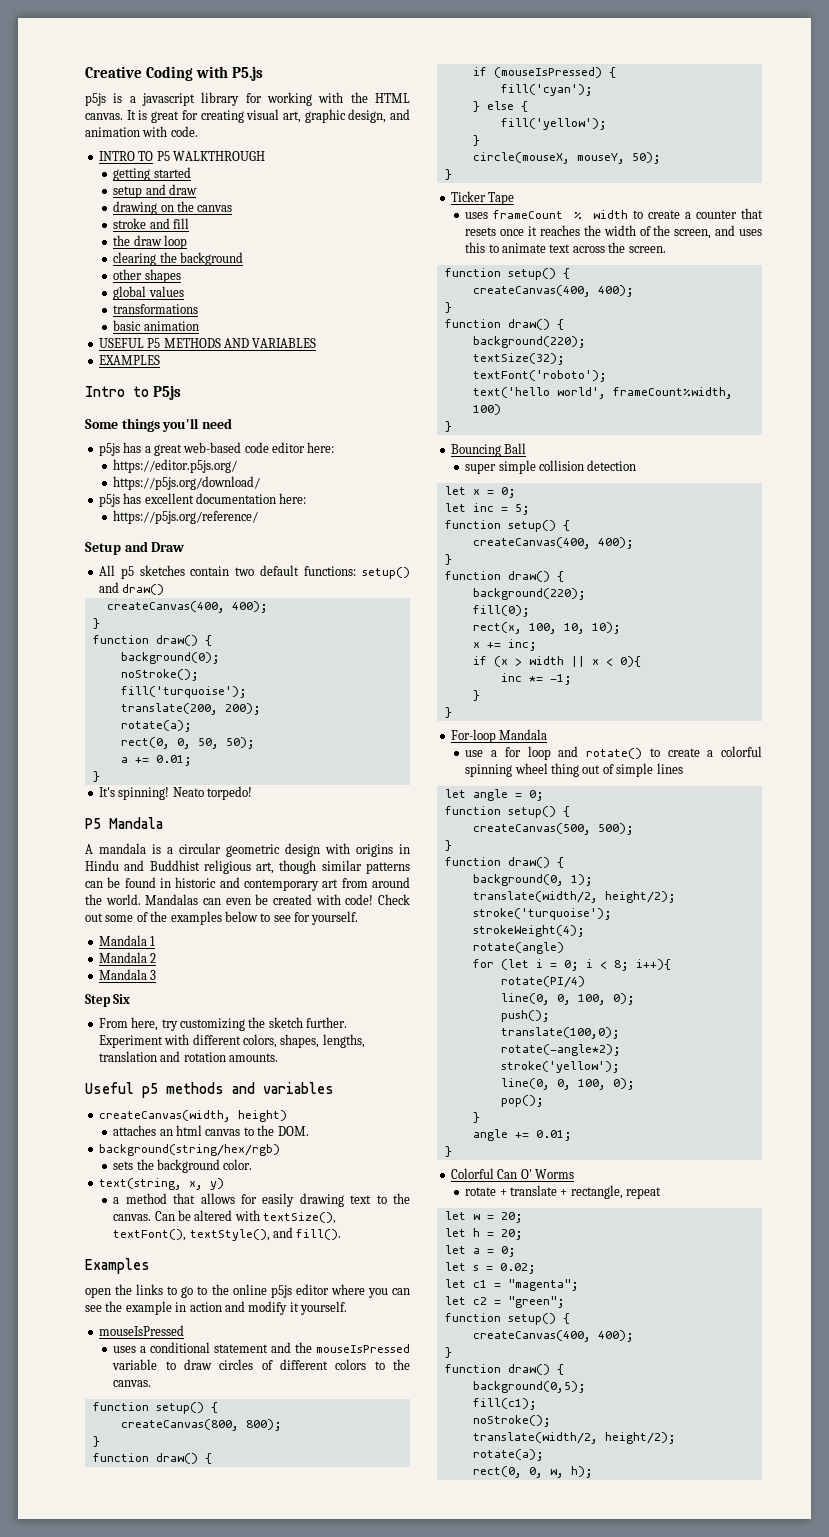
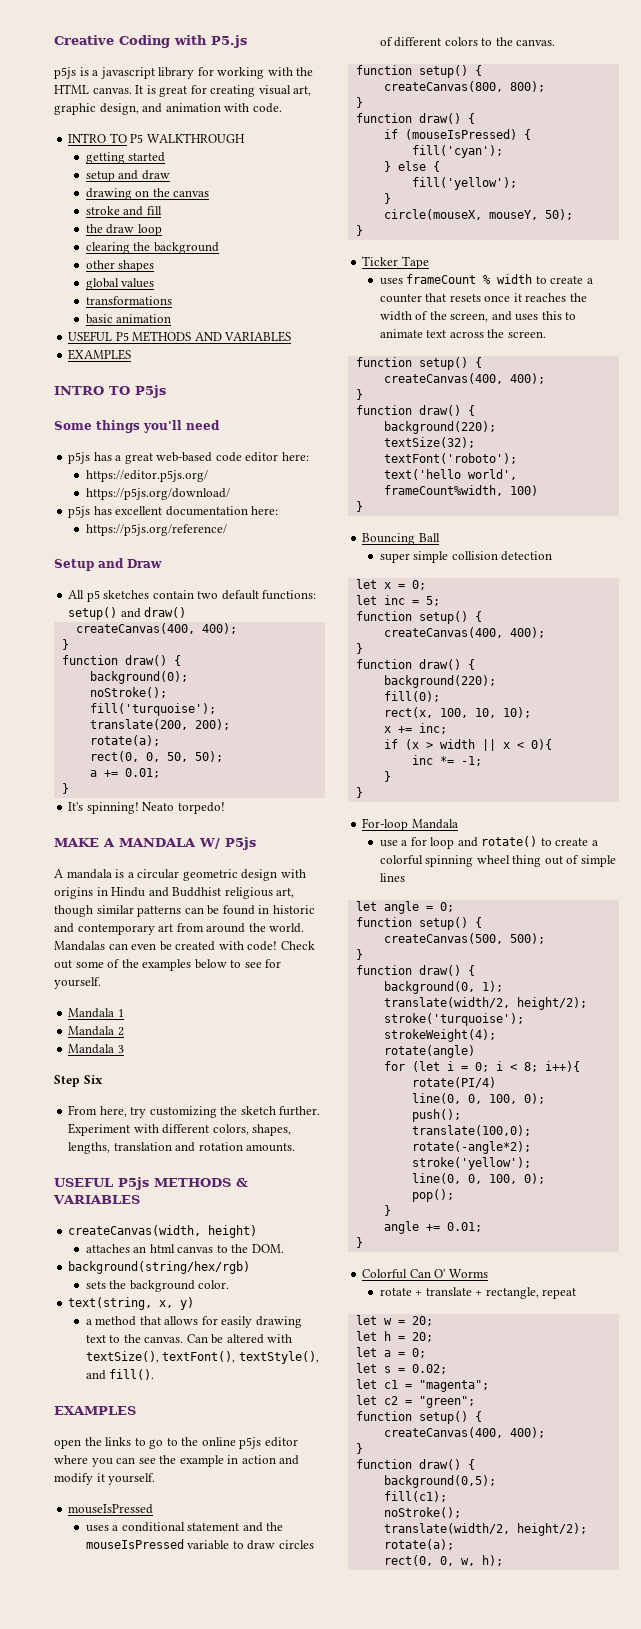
- Intro to P5js
+ INTRO TO P5js
- P5 Mandala
+ MAKE A MANDALA W/ P5js
- Useful p5 methods and variables
+ USEFUL P5js METHODS & VARIABLES
  Can be altered with textSize(), textFont(), textStyle(), and fill().
- Examples
+ EXAMPLES

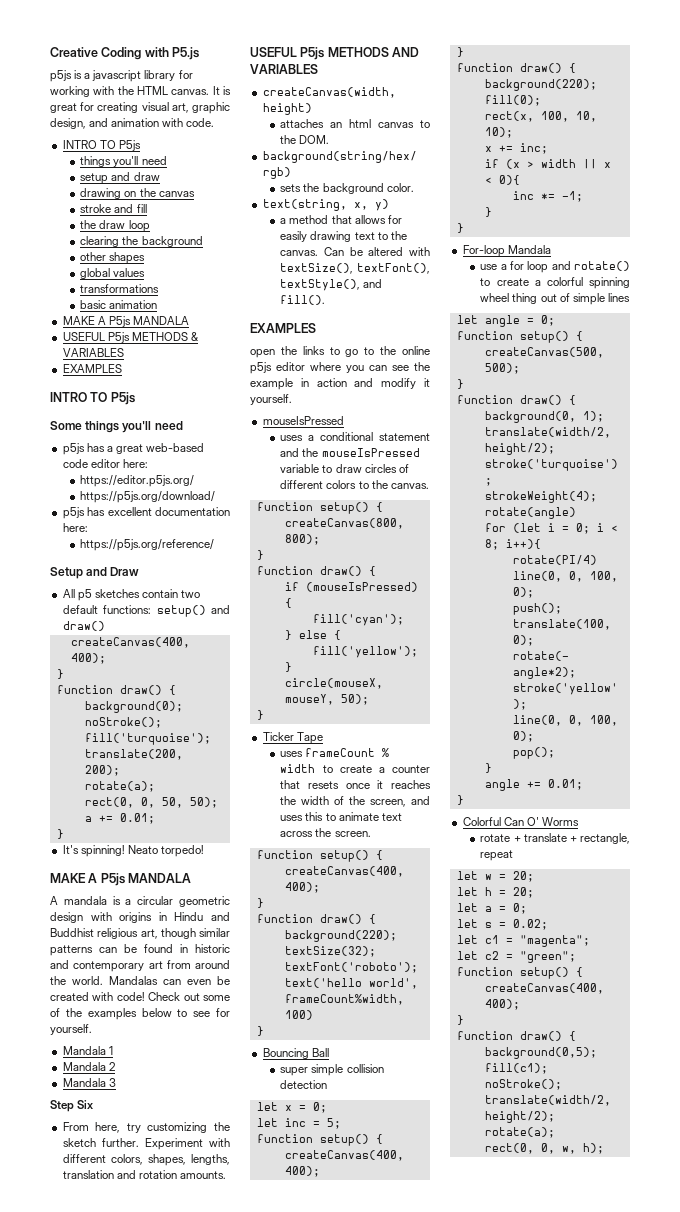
  It is great for creating visual art, graphic design, and animation with code.
- INTRO TO P5 WALKTHROUGH
- getting started
+ INTRO TO P5js
+ things you'll need
  basic animation
- USEFUL P5 METHODS AND VARIABLES
+ MAKE A P5js MANDALA
+ USEFUL P5js METHODS & VARIABLES
  Neato torpedo!
- MAKE A MANDALA W/ P5js
+ MAKE A P5js MANDALA
- USEFUL P5js METHODS & VARIABLES
+ USEFUL P5js METHODS AND VARIABLES

